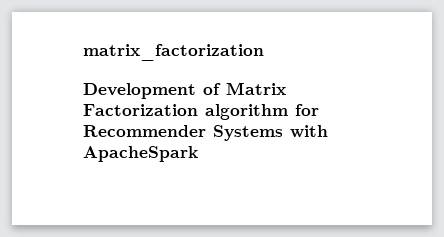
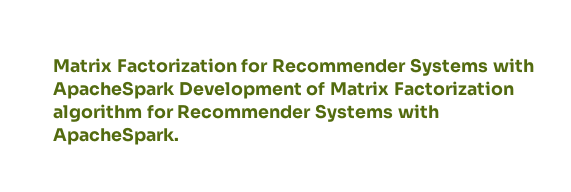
- matrix_factorization
- Development of Matrix Factorization algorithm for Recommender Systems with ApacheSpark
+ Matrix Factorization for Recommender Systems with ApacheSpark Development of Matrix Factorization algorithm for Recommender Systems with ApacheSpark.

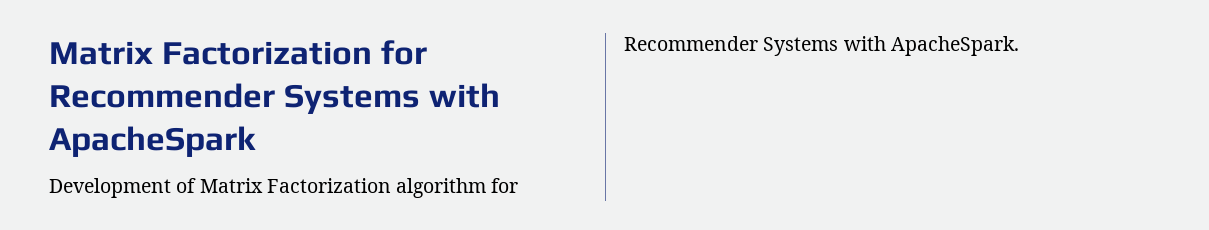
- Matrix Factorization for Recommender Systems with ApacheSpark Development of Matrix Factorization algorithm for Recommender Systems with ApacheSpark.
+ Matrix Factorization for Recommender Systems with ApacheSpark
+ Development of Matrix Factorization algorithm for Recommender Systems with ApacheSpark.

